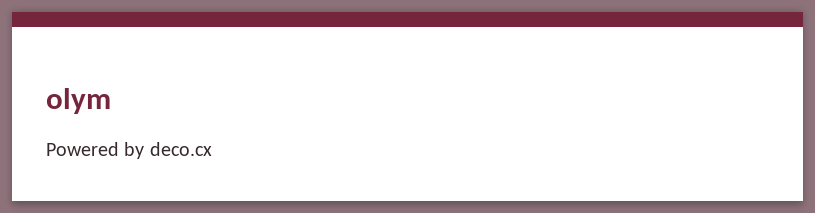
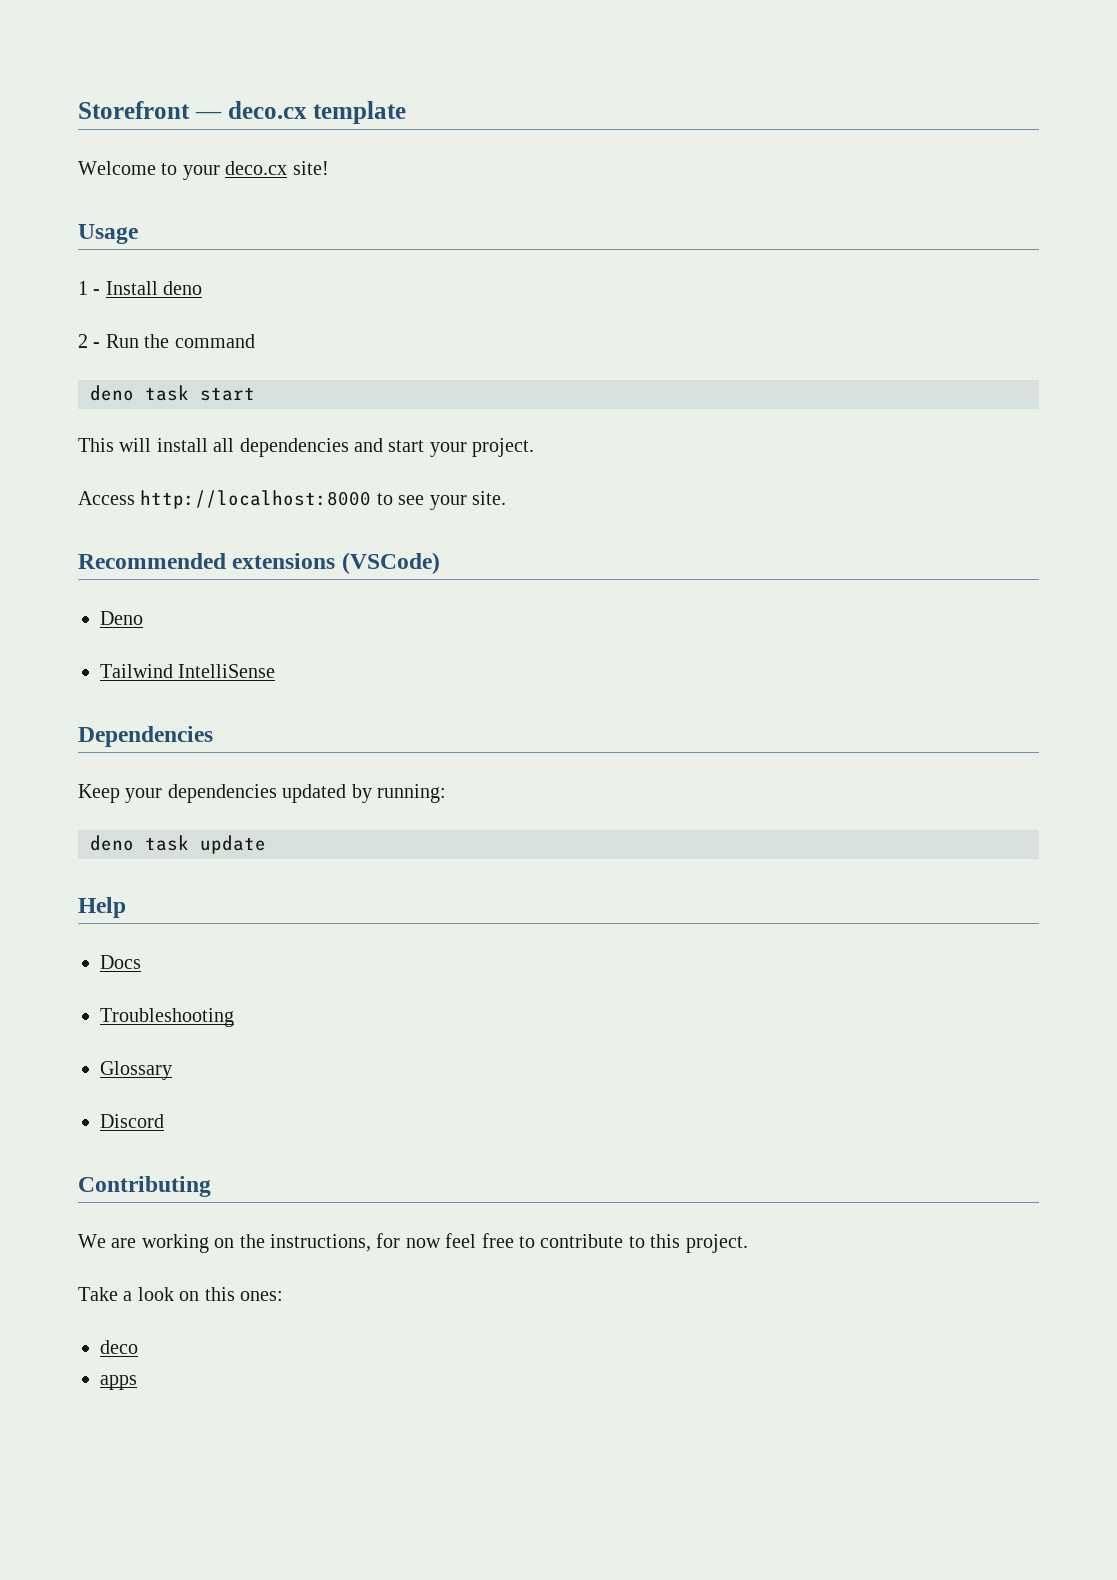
- olym
- Powered by deco.cx
+ Storefront — deco.cx template
+ Welcome to your deco.cx site!
+ Usage
+ 1 - Install deno
+ 2 - Run the command
+ deno task start
+ This will install all dependencies and start your project.
+ Access http://localhost:8000 to see your site.
+ Recommended extensions (VSCode)
+ Deno
+ Tailwind IntelliSense
+ Dependencies
+ Keep your dependencies updated by running:
+ deno task update
+ Help
+ Docs
+ Troubleshooting
+ Glossary
+ Discord
+ Contributing
+ We are working on the instructions, for now feel free to contribute to this project.
+ Take a look on this ones:
+ deco
+ apps

